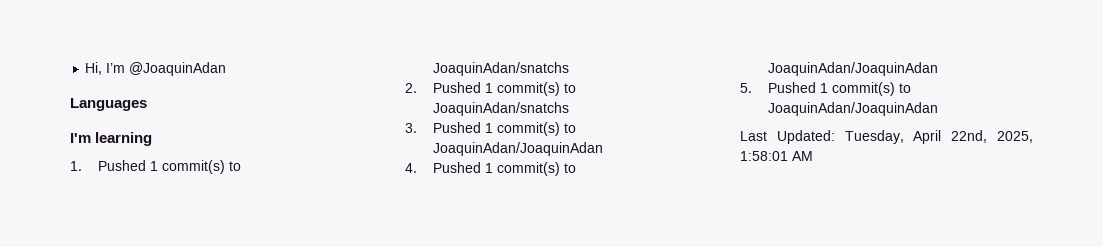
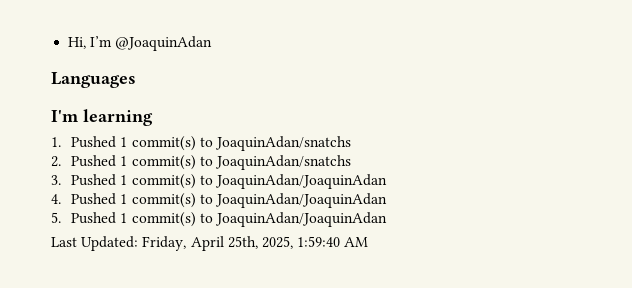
- Last Updated: Tuesday, April 22nd, 2025, 1:58:01 AM
+ Last Updated: Friday, April 25th, 2025, 1:59:40 AM

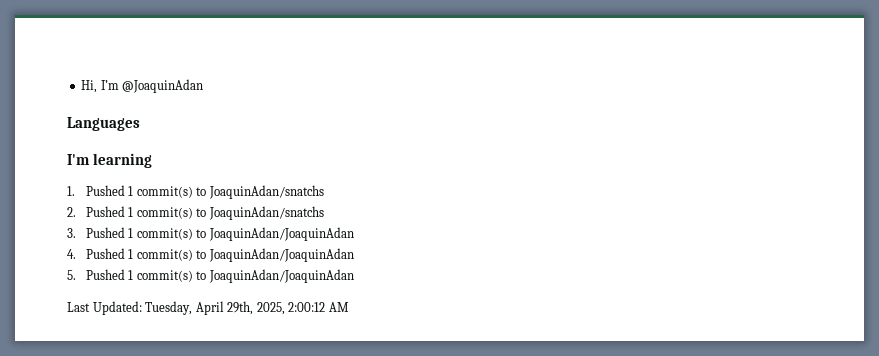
- Last Updated: Friday, April 25th, 2025, 1:59:40 AM
+ Last Updated: Tuesday, April 29th, 2025, 2:00:12 AM

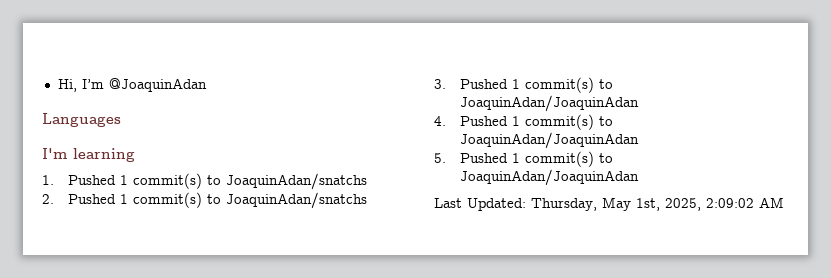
- Last Updated: Tuesday, April 29th, 2025, 2:00:12 AM
+ Last Updated: Thursday, May 1st, 2025, 2:09:02 AM

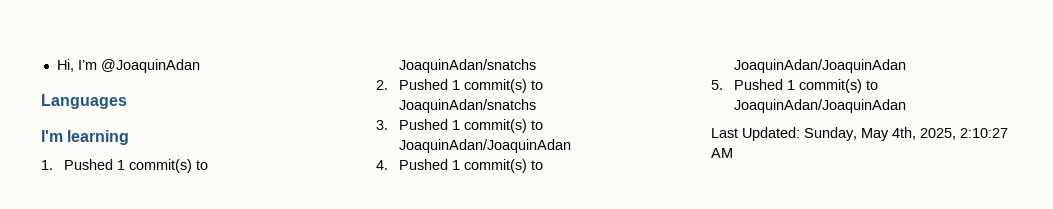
- Last Updated: Thursday, May 1st, 2025, 2:09:02 AM
+ Last Updated: Sunday, May 4th, 2025, 2:10:27 AM

